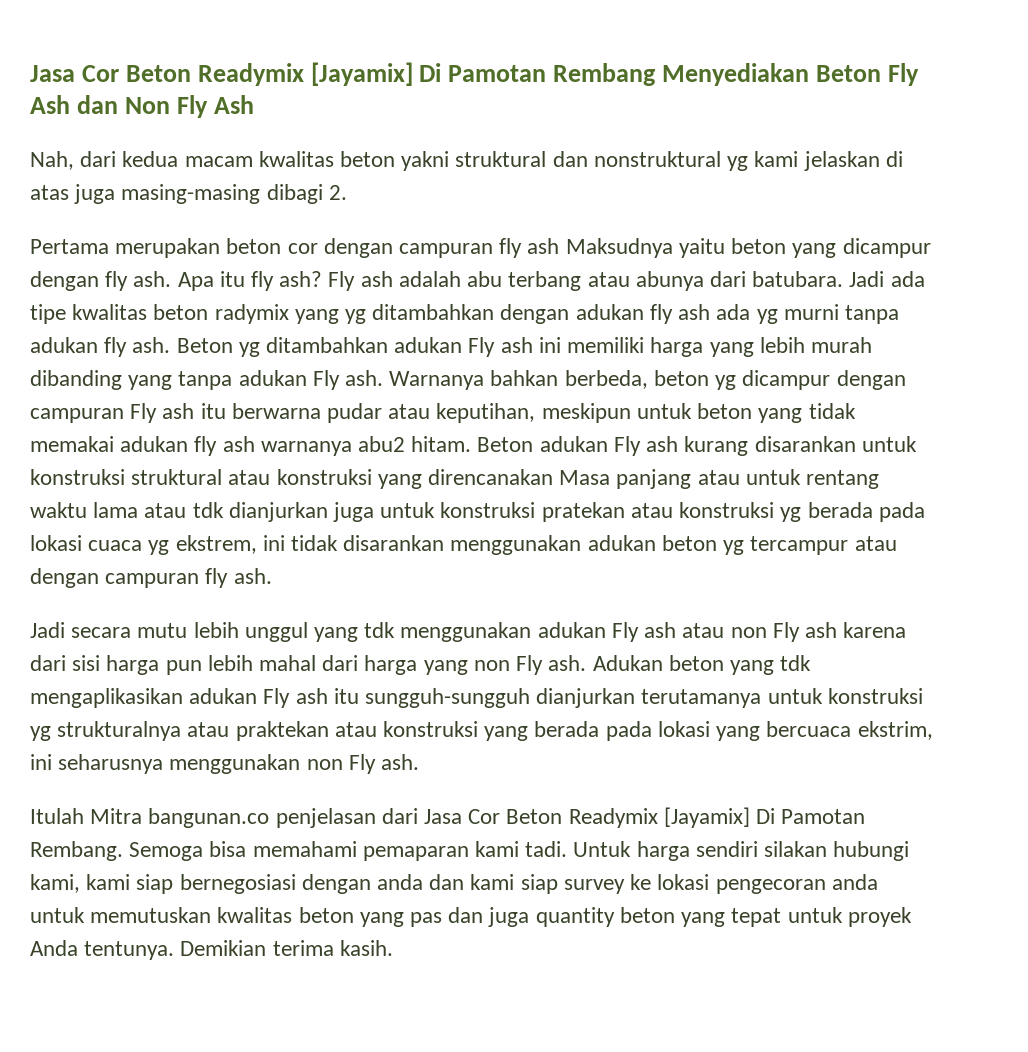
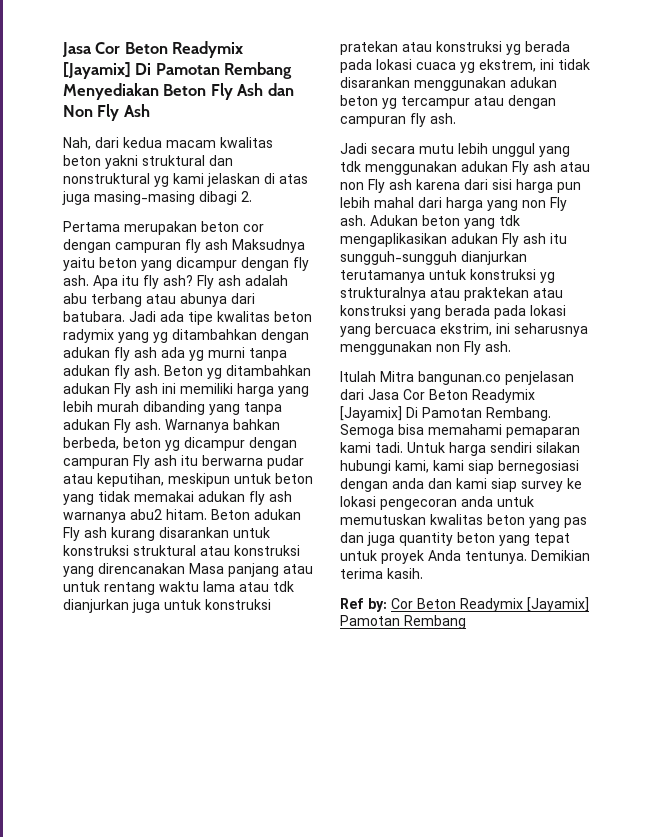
+ Ref by: Cor Beton Readymix [Jayamix] Pamotan Rembang

